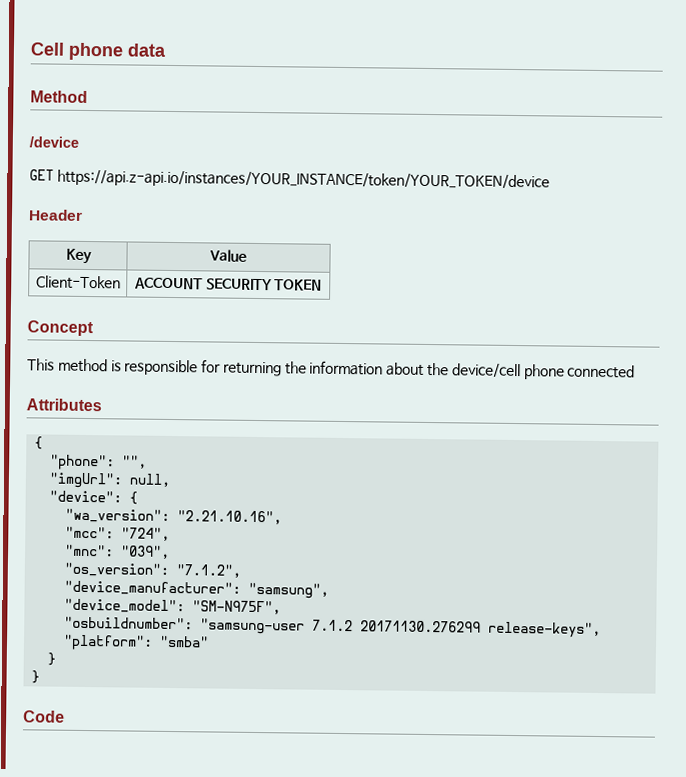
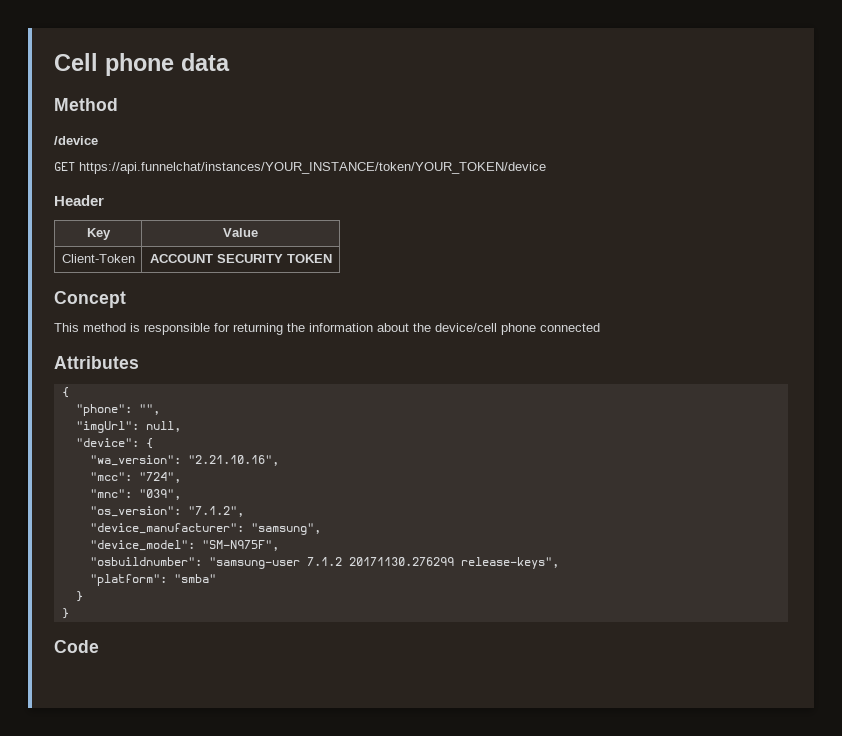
- GET https://api.z-api.io/instances/YOUR_INSTANCE/token/YOUR_TOKEN/device
+ GET https://api.funnelchat/instances/YOUR_INSTANCE/token/YOUR_TOKEN/device

